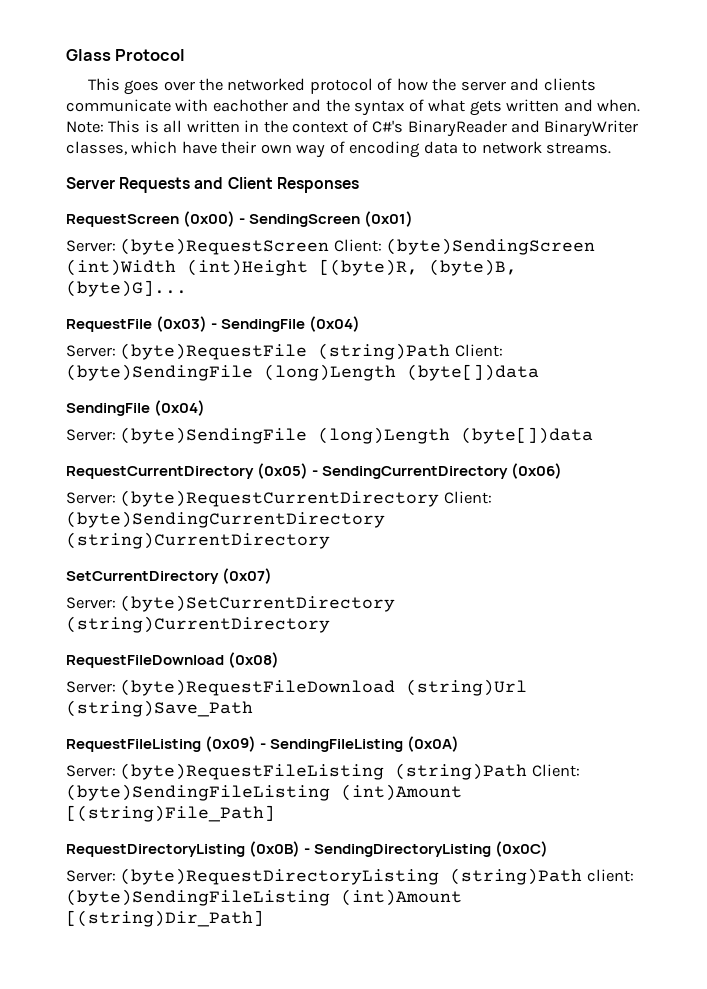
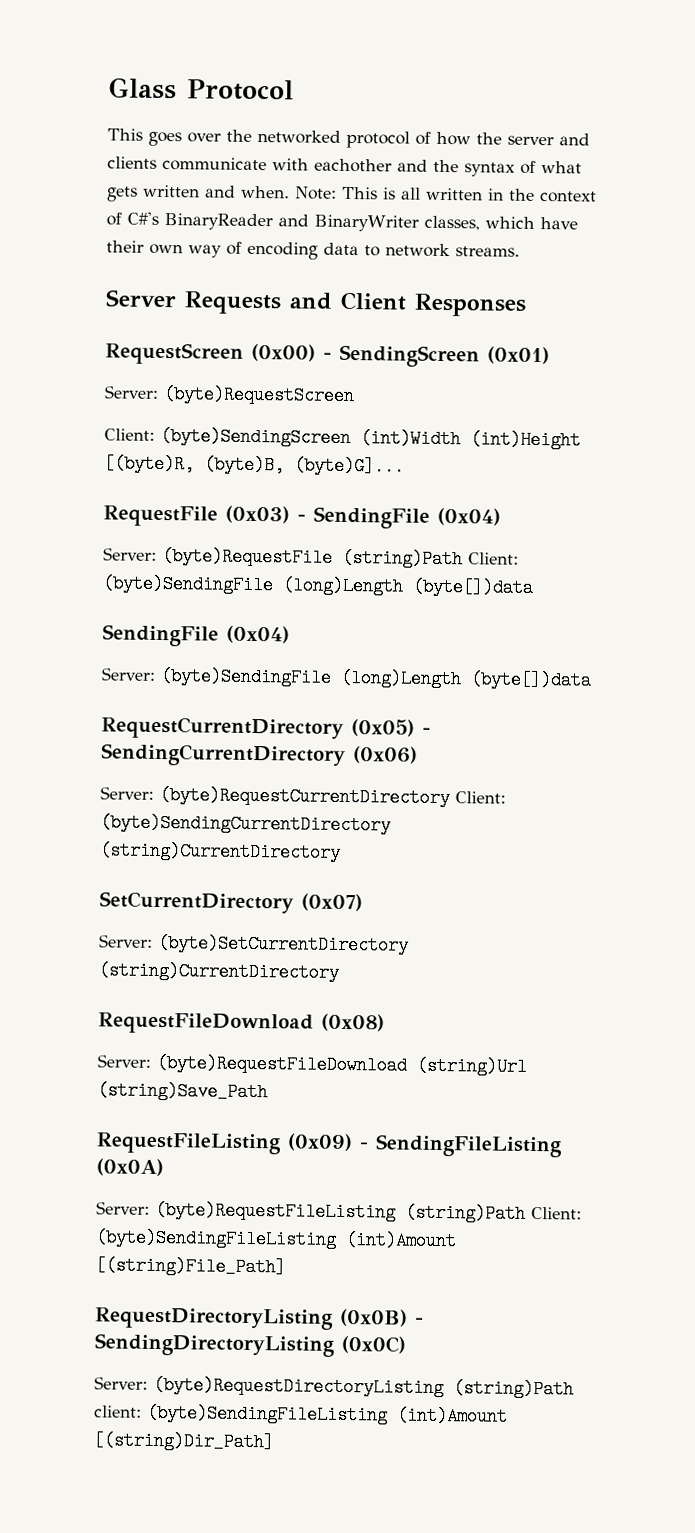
- Server: (byte)RequestScreen Client: (byte)SendingScreen (int)Width (int)Height [(byte)R, (byte)B, (byte)G]...
+ Server: (byte)RequestScreen
+ Client: (byte)SendingScreen (int)Width (int)Height [(byte)R, (byte)B, (byte)G]...

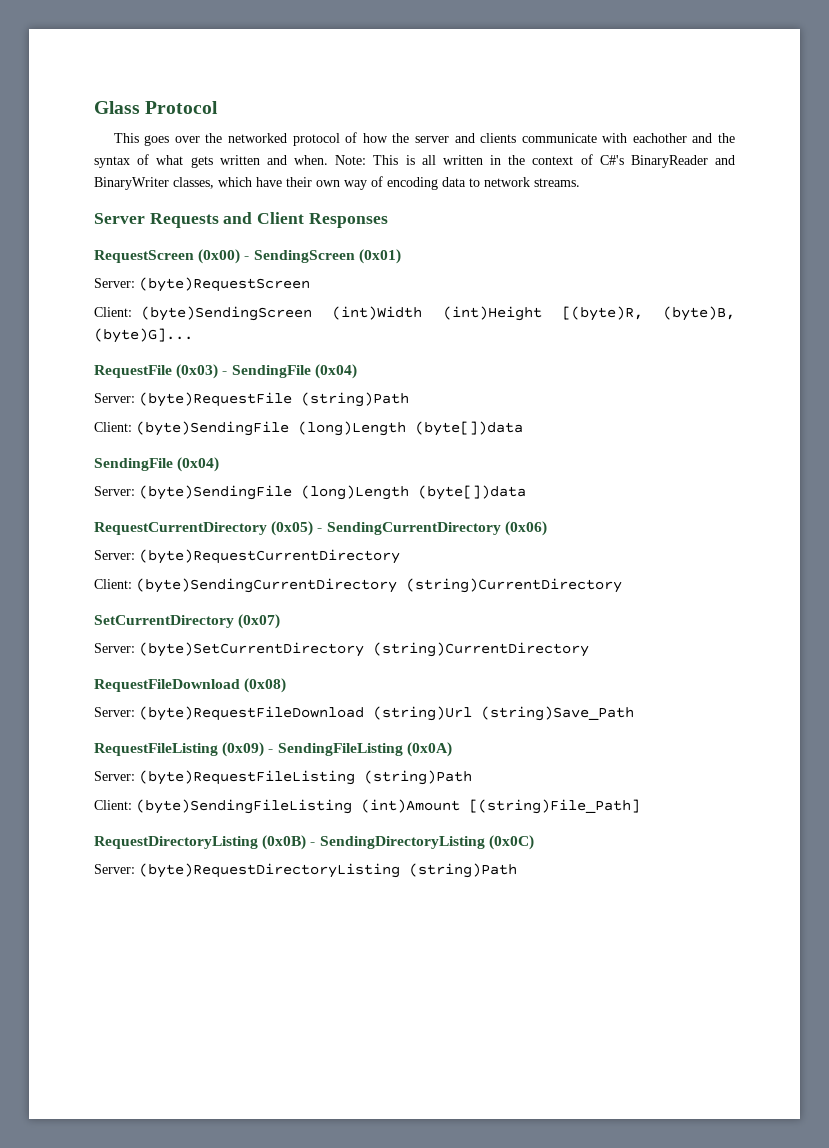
- Server: (byte)RequestFile (string)Path Client: (byte)SendingFile (long)Length (byte[])data
+ Server: (byte)RequestFile (string)Path
+ Client: (byte)SendingFile (long)Length (byte[])data
- Server: (byte)RequestCurrentDirectory Client: (byte)SendingCurrentDirectory (string)CurrentDirectory
+ Server: (byte)RequestCurrentDirectory
+ Client: (byte)SendingCurrentDirectory (string)CurrentDirectory
- Server: (byte)RequestFileListing (string)Path Client: (byte)SendingFileListing (int)Amount [(string)File_Path]
+ Server: (byte)RequestFileListing (string)Path
+ Client: (byte)SendingFileListing (int)Amount [(string)File_Path]
- Server: (byte)RequestDirectoryListing (string)Path client: (byte)SendingFileListing (int)Amount [(string)Dir_Path]
+ Server: (byte)RequestDirectoryListing (string)Path

